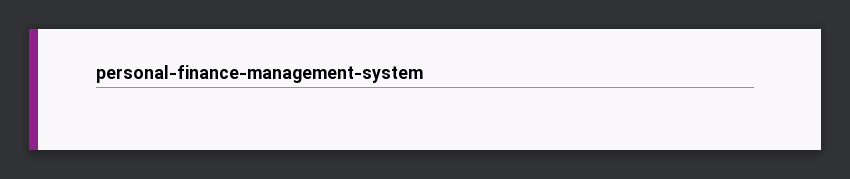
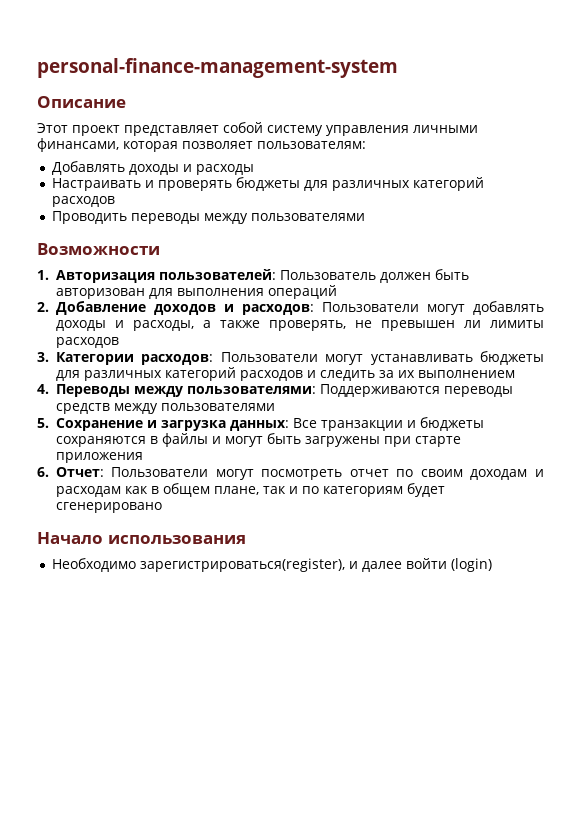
+ Описание
+ Этот проект представляет собой систему управления личными финансами, которая позволяет пользователям:
+ Добавлять доходы и расходы
+ Настраивать и проверять бюджеты для различных категорий расходов
+ Проводить переводы между пользователями
+ Возможности
+ 1. Авторизация пользователей: Пользователь должен быть авторизован для выполнения операций
+ 2. Добавление доходов и расходов: Пользователи могут добавлять доходы и расходы, а также проверять, не превышен ли лимиты расходов
+ 3. Категории расходов: Пользователи могут устанавливать бюджеты для различных категорий расходов и следить за их выполнением
+ 4. Переводы между пользователями: Поддерживаются переводы средств между пользователями
+ 5. Сохранение и загрузка данных: Все транзакции и бюджеты сохраняются в файлы и могут быть загружены при старте приложения
+ 6. Отчет: Пользователи могут посмотреть отчет по своим доходам и расходам как в общем плане, так и по категориям будет сгенерировано
+ Начало использования
+ Необходимо зарегистрироваться(register), и далее войти (login)

